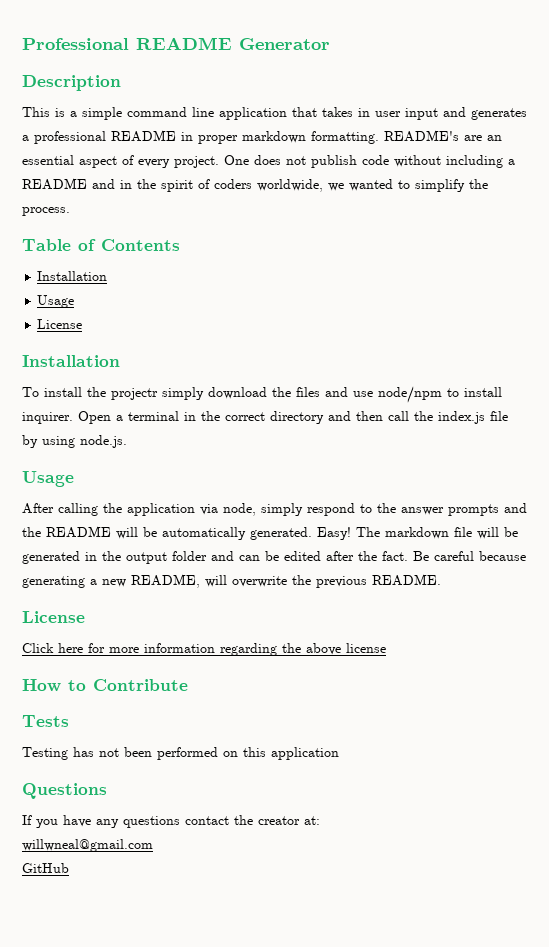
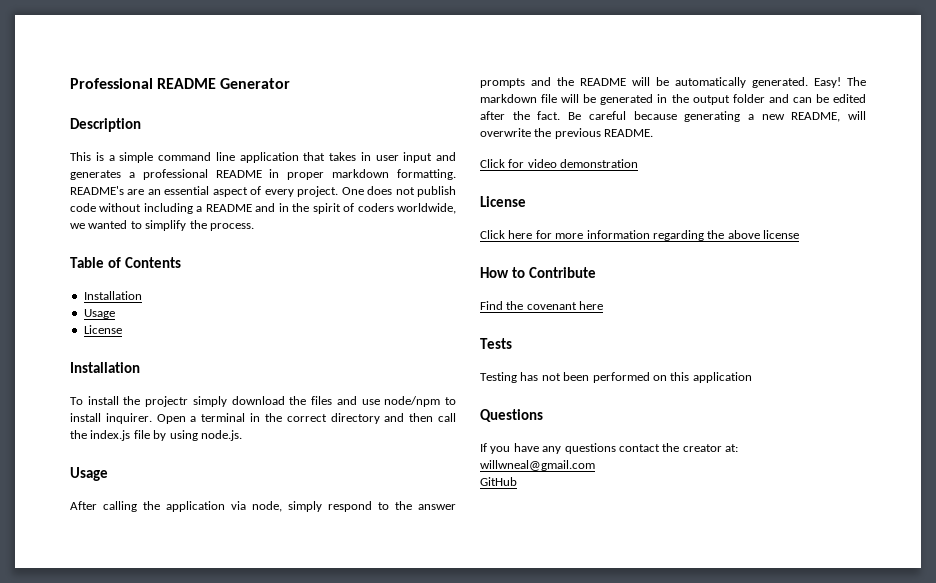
+ Click for video demonstration
+ Find the covenant here

